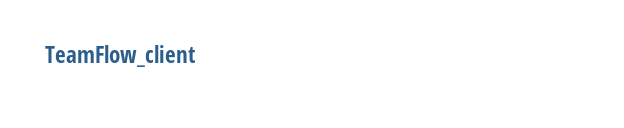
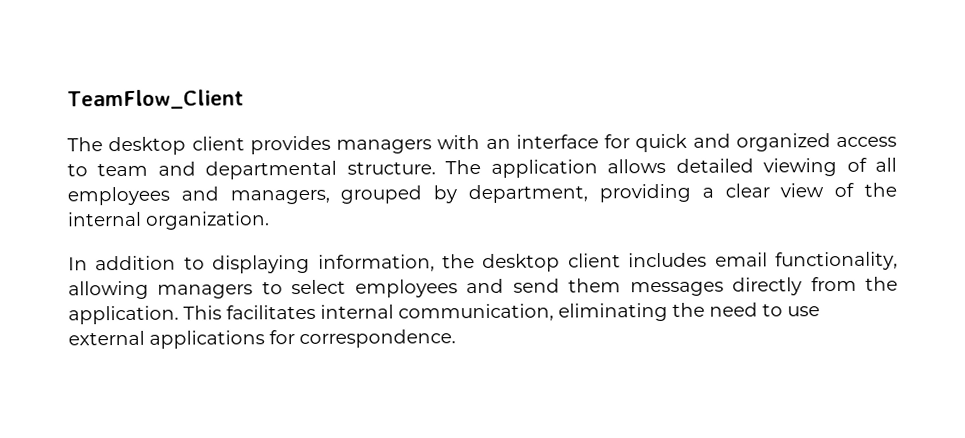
- TeamFlow_client
+ TeamFlow_Client
+ The desktop client provides managers with an interface for quick and organized access to team and departmental structure. The application allows detailed viewing of all employees and managers, grouped by department, providing a clear view of the internal organization.
+ In addition to displaying information, the desktop client includes email functionality, allowing managers to select employees and send them messages directly from the application. This facilitates internal communication, eliminating the need to use external applications for correspondence.

